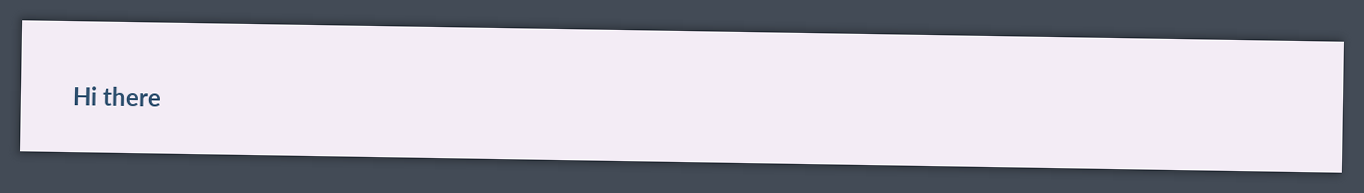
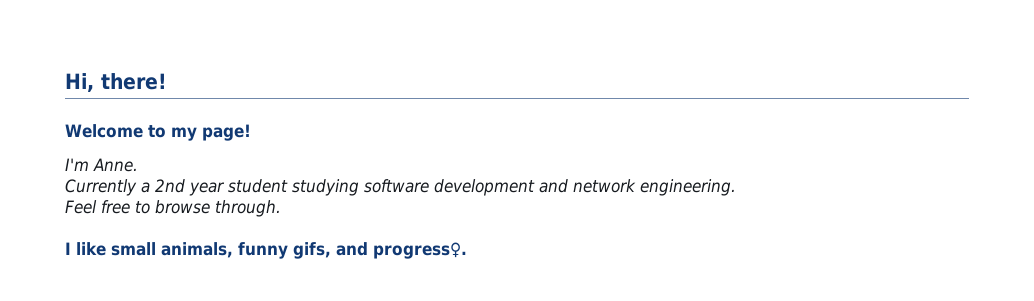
- Hi there
+ Hi, there!
+ Welcome to my page!
+ I'm Anne.
+ Currently a 2nd year student studying software development and network engineering.
+ Feel free to browse through.
+ I like small animals, funny gifs, and progress♀.

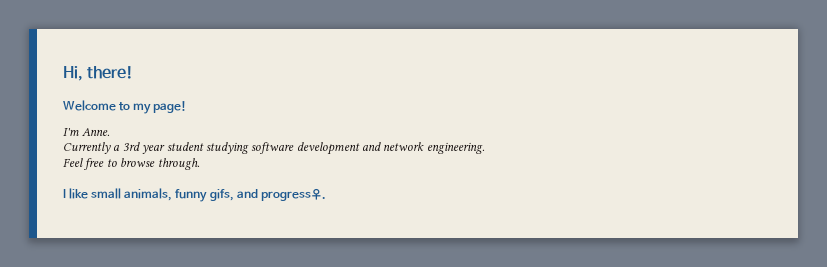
- Currently a 2nd year student studying software development and network engineering.
+ Currently a 3rd year student studying software development and network engineering.

